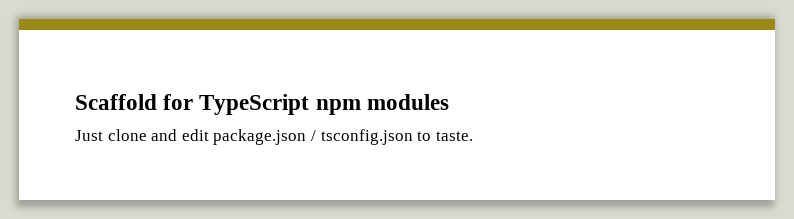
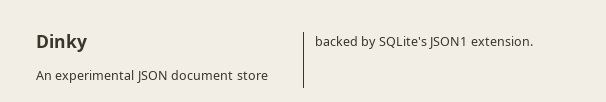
- Scaffold for TypeScript npm modules
- Just clone and edit package.json / tsconfig.json to taste.
+ Dinky
+ An experimental JSON document store backed by SQLite's JSON1 extension.

